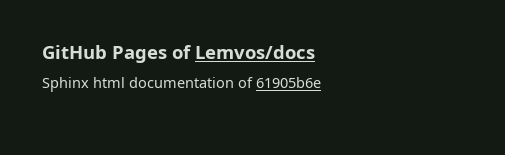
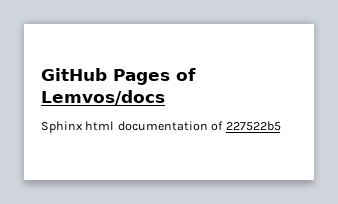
- Sphinx html documentation of 61905b6e
+ Sphinx html documentation of 227522b5

